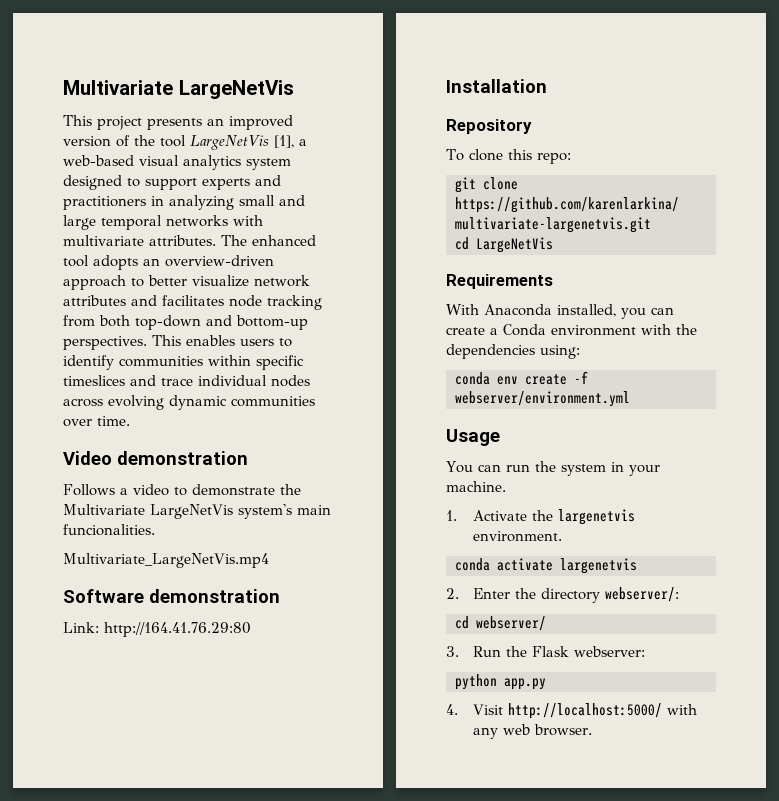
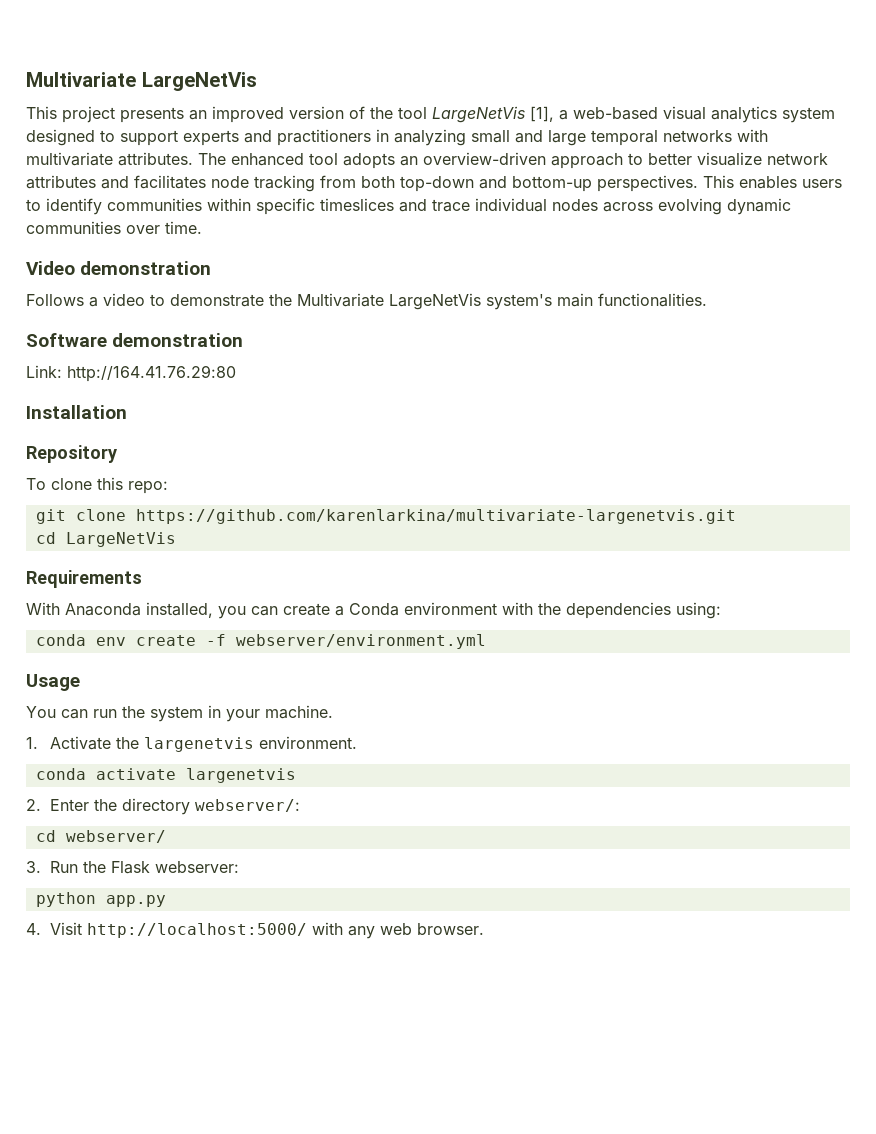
- Follows a video to demonstrate the Multivariate LargeNetVis system's main funcionalities.
- Multivariate_LargeNetVis.mp4
+ Follows a video to demonstrate the Multivariate LargeNetVis system's main functionalities.

